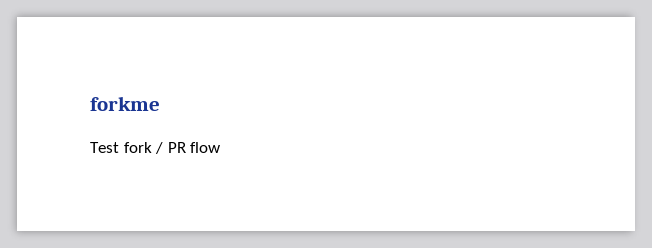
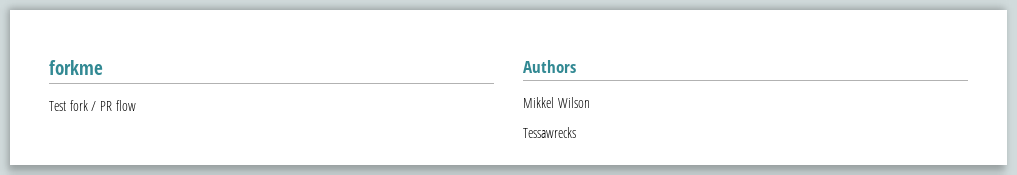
+ Authors
+ Mikkel Wilson
+ Tessawrecks

